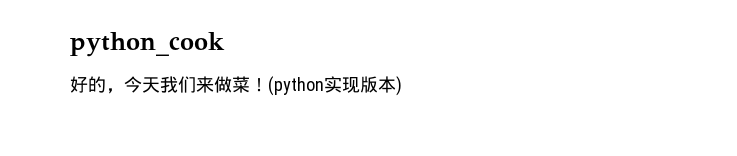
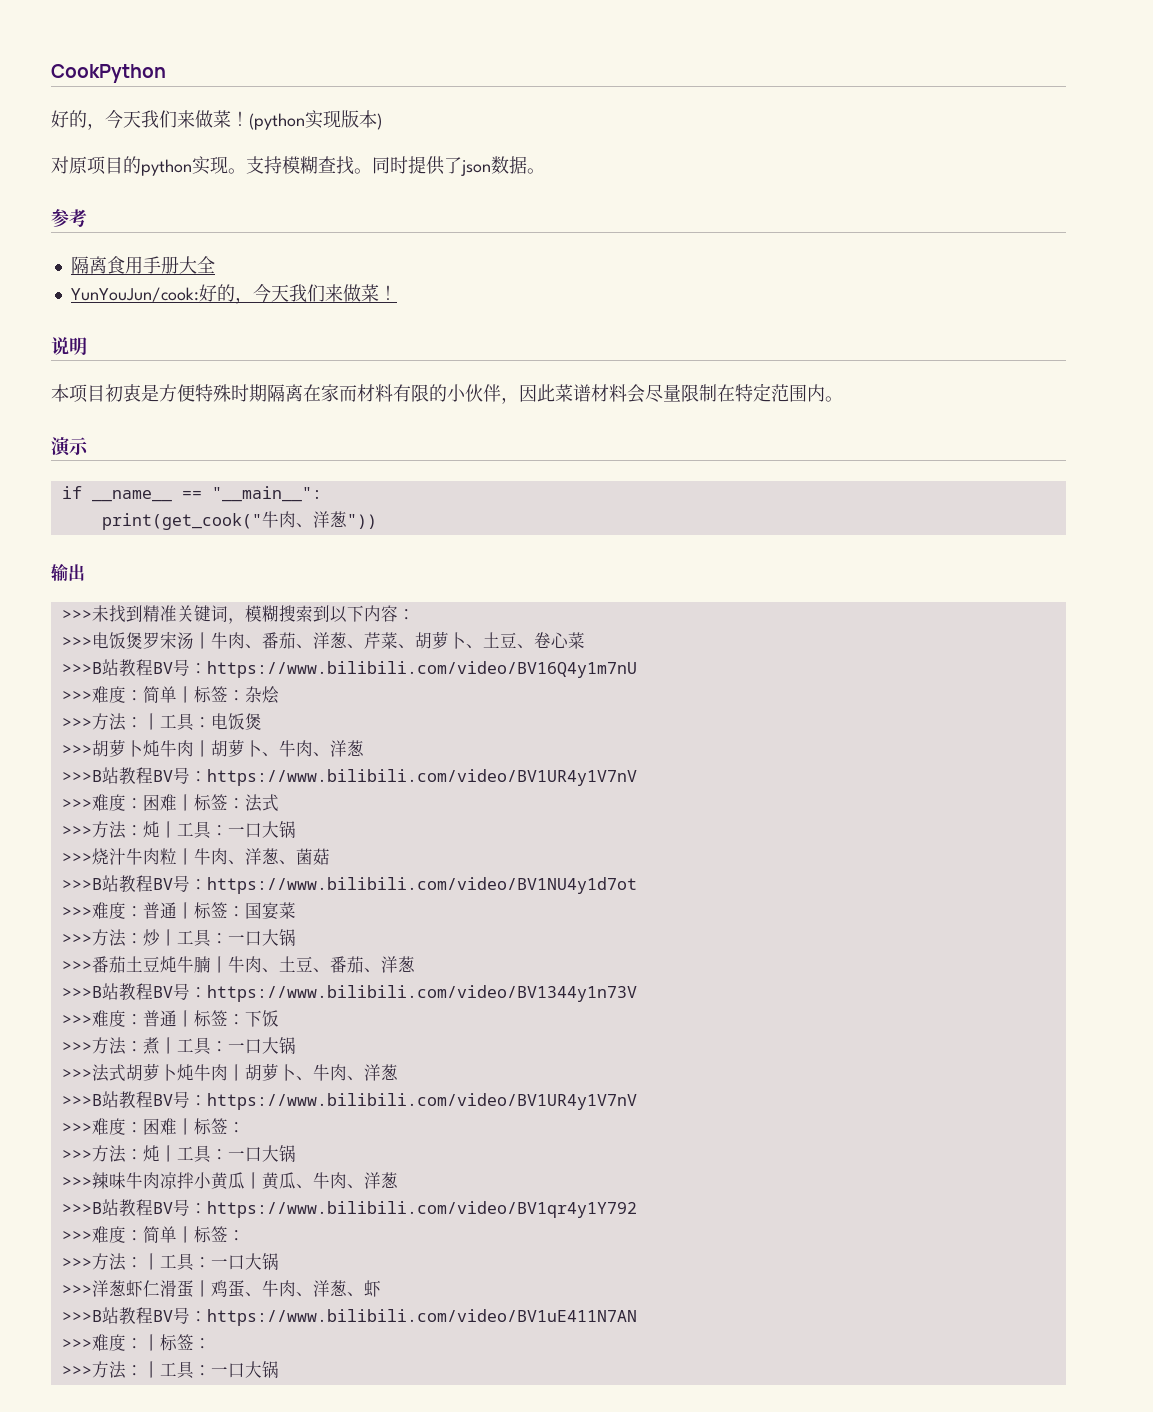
- python_cook
+ CookPython
+ 对原项目的python实现。支持模糊查找。同时提供了json数据。
+ 参考
+ 隔离食用手册大全
+ YunYouJun/cook:好的，今天我们来做菜！
+ 说明
+ 本项目初衷是方便特殊时期隔离在家而材料有限的小伙伴，因此菜谱材料会尽量限制在特定范围内。
+ 演示
+ if __name__ == "__main__":
+ print(get_cook("牛肉、洋葱"))
+ 输出
+ >>>未找到精准关键词，模糊搜索到以下内容：
+ >>>电饭煲罗宋汤丨牛肉、番茄、洋葱、芹菜、胡萝卜、土豆、卷心菜
+ >>>B站教程BV号：https://www.bilibili.com/video/BV16Q4y1m7nU
+ >>>难度：简单丨标签：杂烩
+ >>>方法：丨工具：电饭煲
+ >>>胡萝卜炖牛肉丨胡萝卜、牛肉、洋葱
+ >>>B站教程BV号：https://www.bilibili.com/video/BV1UR4y1V7nV
+ >>>难度：困难丨标签：法式
+ >>>方法：炖丨工具：一口大锅
+ >>>烧汁牛肉粒丨牛肉、洋葱、菌菇
+ >>>B站教程BV号：https://www.bilibili.com/video/BV1NU4y1d7ot
+ >>>难度：普通丨标签：国宴菜
+ >>>方法：炒丨工具：一口大锅
+ >>>番茄土豆炖牛腩丨牛肉、土豆、番茄、洋葱
+ >>>B站教程BV号：https://www.bilibili.com/video/BV1344y1n73V
+ >>>难度：普通丨标签：下饭
+ >>>方法：煮丨工具：一口大锅
+ >>>法式胡萝卜炖牛肉丨胡萝卜、牛肉、洋葱
+ >>>B站教程BV号：https://www.bilibili.com/video/BV1UR4y1V7nV
+ >>>难度：困难丨标签：
+ >>>方法：炖丨工具：一口大锅
+ >>>辣味牛肉凉拌小黄瓜丨黄瓜、牛肉、洋葱
+ >>>B站教程BV号：https://www.bilibili.com/video/BV1qr4y1Y792
+ >>>难度：简单丨标签：
+ >>>方法：丨工具：一口大锅
+ >>>洋葱虾仁滑蛋丨鸡蛋、牛肉、洋葱、虾
+ >>>B站教程BV号：https://www.bilibili.com/video/BV1uE411N7AN
+ >>>难度：丨标签：
+ >>>方法：丨工具：一口大锅

